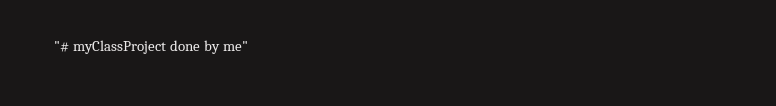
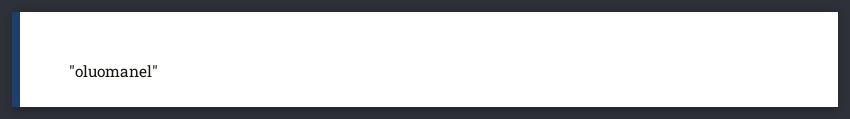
- "# myClassProject done by me"
+ "oluomanel"

